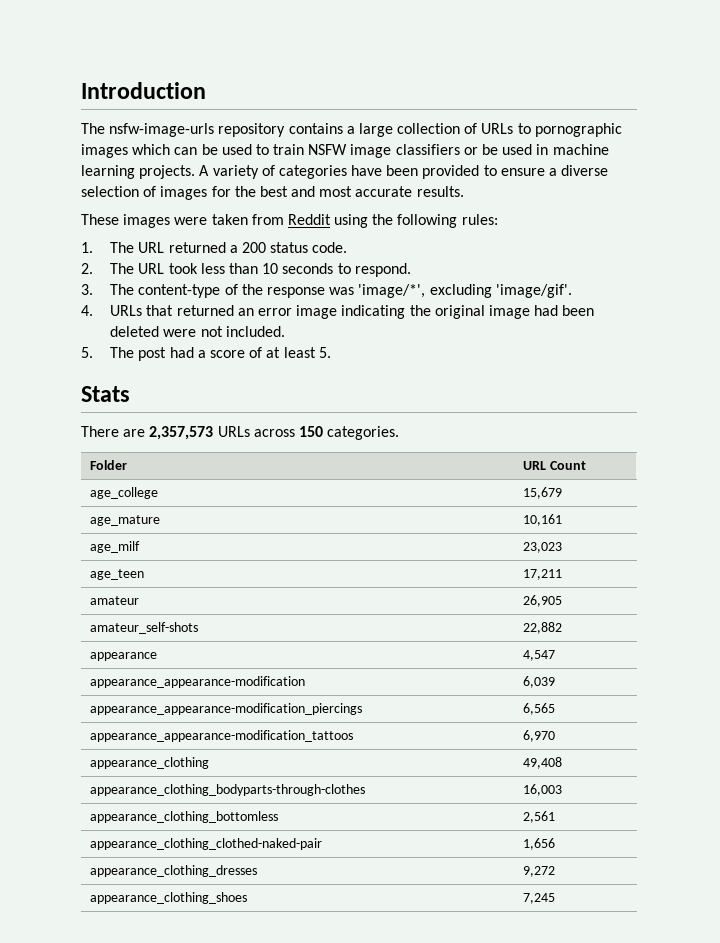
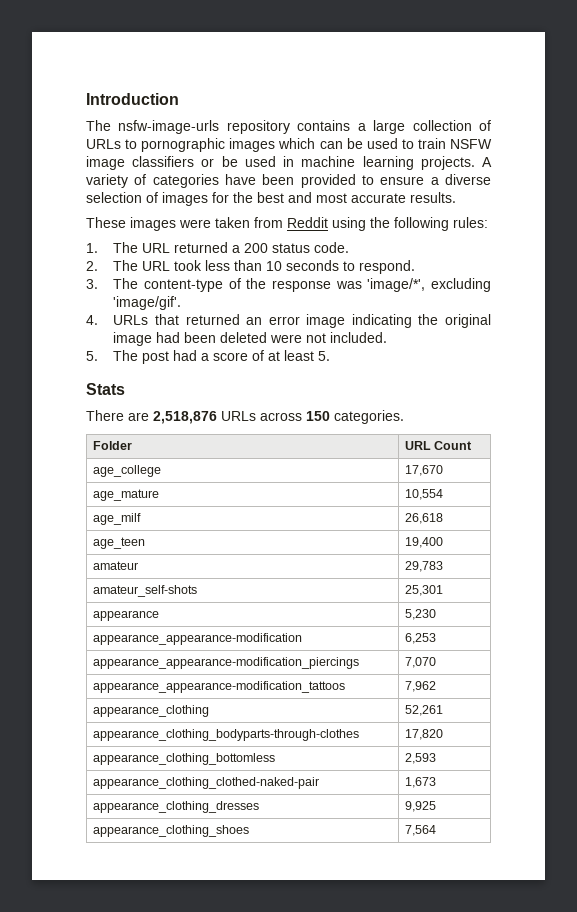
- There are 2,357,573 URLs across 150 categories.
+ There are 2,518,876 URLs across 150 categories.
- age_college | 15,679
+ age_college | 17,670
- age_mature | 10,161
+ age_mature | 10,554
- age_milf | 23,023
+ age_milf | 26,618
- age_teen | 17,211
+ age_teen | 19,400
- amateur | 26,905
+ amateur | 29,783
- amateur_self-shots | 22,882
+ amateur_self-shots | 25,301
- appearance | 4,547
+ appearance | 5,230
- appearance_appearance-modification | 6,039
+ appearance_appearance-modification | 6,253
- appearance_appearance-modification_piercings | 6,565
+ appearance_appearance-modification_piercings | 7,070
- appearance_appearance-modification_tattoos | 6,970
+ appearance_appearance-modification_tattoos | 7,962
- appearance_clothing | 49,408
+ appearance_clothing | 52,261
- appearance_clothing_bodyparts-through-clothes | 16,003
+ appearance_clothing_bodyparts-through-clothes | 17,820
- appearance_clothing_bottomless | 2,561
+ appearance_clothing_bottomless | 2,593
- appearance_clothing_clothed-naked-pair | 1,656
+ appearance_clothing_clothed-naked-pair | 1,673
- appearance_clothing_dresses | 9,272
+ appearance_clothing_dresses | 9,925
- appearance_clothing_shoes | 7,245
+ appearance_clothing_shoes | 7,564

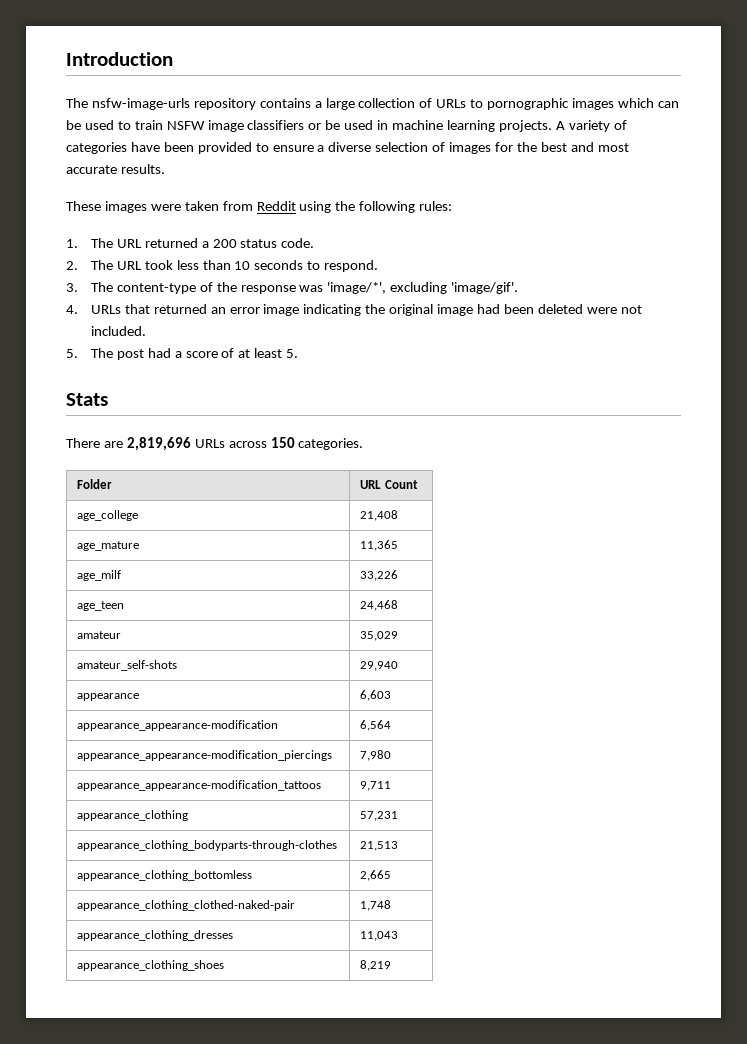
- There are 2,518,876 URLs across 150 categories.
+ There are 2,819,696 URLs across 150 categories.
- age_college | 17,670
+ age_college | 21,408
- age_mature | 10,554
+ age_mature | 11,365
- age_milf | 26,618
+ age_milf | 33,226
- age_teen | 19,400
+ age_teen | 24,468
- amateur | 29,783
+ amateur | 35,029
- amateur_self-shots | 25,301
+ amateur_self-shots | 29,940
- appearance | 5,230
+ appearance | 6,603
- appearance_appearance-modification | 6,253
+ appearance_appearance-modification | 6,564
- appearance_appearance-modification_piercings | 7,070
+ appearance_appearance-modification_piercings | 7,980
- appearance_appearance-modification_tattoos | 7,962
+ appearance_appearance-modification_tattoos | 9,711
- appearance_clothing | 52,261
+ appearance_clothing | 57,231
- appearance_clothing_bodyparts-through-clothes | 17,820
+ appearance_clothing_bodyparts-through-clothes | 21,513
- appearance_clothing_bottomless | 2,593
+ appearance_clothing_bottomless | 2,665
- appearance_clothing_clothed-naked-pair | 1,673
+ appearance_clothing_clothed-naked-pair | 1,748
- appearance_clothing_dresses | 9,925
+ appearance_clothing_dresses | 11,043
- appearance_clothing_shoes | 7,564
+ appearance_clothing_shoes | 8,219

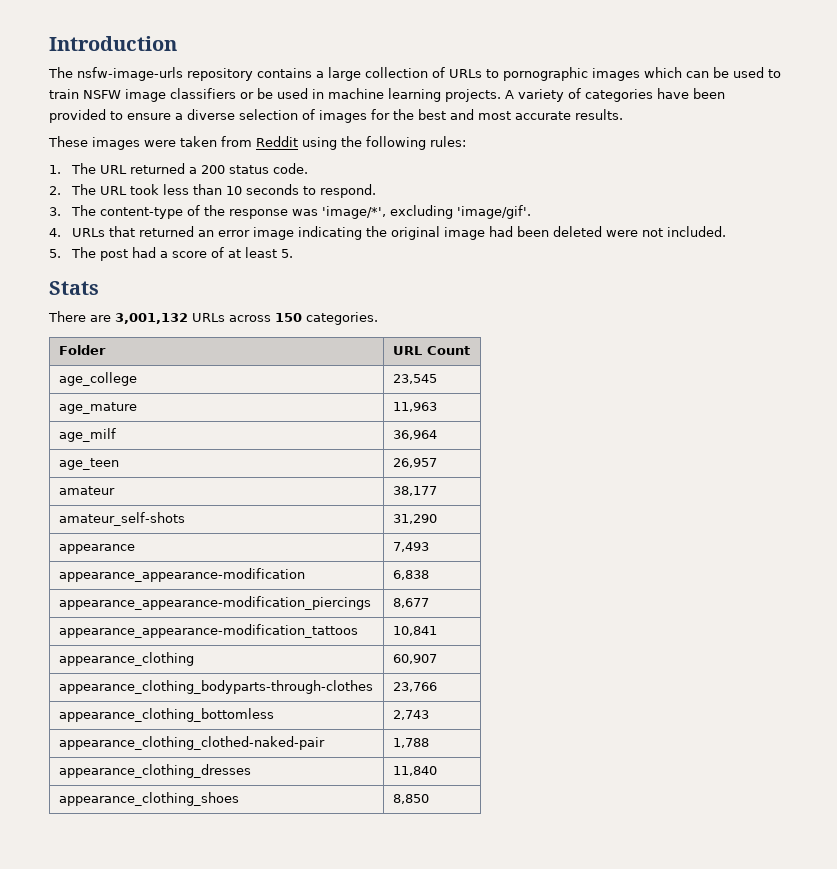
- There are 2,819,696 URLs across 150 categories.
+ There are 3,001,132 URLs across 150 categories.
- age_college | 21,408
+ age_college | 23,545
- age_mature | 11,365
+ age_mature | 11,963
- age_milf | 33,226
+ age_milf | 36,964
- age_teen | 24,468
+ age_teen | 26,957
- amateur | 35,029
+ amateur | 38,177
- amateur_self-shots | 29,940
+ amateur_self-shots | 31,290
- appearance | 6,603
+ appearance | 7,493
- appearance_appearance-modification | 6,564
+ appearance_appearance-modification | 6,838
- appearance_appearance-modification_piercings | 7,980
+ appearance_appearance-modification_piercings | 8,677
- appearance_appearance-modification_tattoos | 9,711
+ appearance_appearance-modification_tattoos | 10,841
- appearance_clothing | 57,231
+ appearance_clothing | 60,907
- appearance_clothing_bodyparts-through-clothes | 21,513
+ appearance_clothing_bodyparts-through-clothes | 23,766
- appearance_clothing_bottomless | 2,665
+ appearance_clothing_bottomless | 2,743
- appearance_clothing_clothed-naked-pair | 1,748
+ appearance_clothing_clothed-naked-pair | 1,788
- appearance_clothing_dresses | 11,043
+ appearance_clothing_dresses | 11,840
- appearance_clothing_shoes | 8,219
+ appearance_clothing_shoes | 8,850

